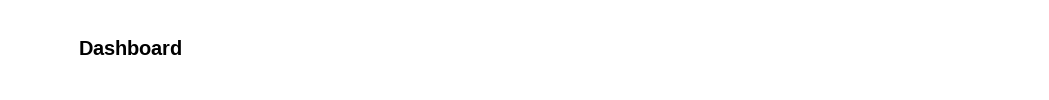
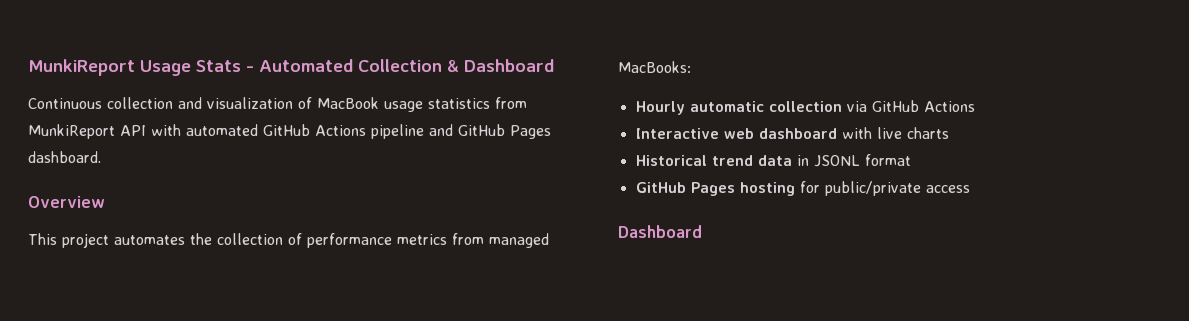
+ MunkiReport Usage Stats - Automated Collection & Dashboard
+ Continuous collection and visualization of MacBook usage statistics from MunkiReport API with automated GitHub Actions pipeline and GitHub Pages dashboard.
+ Overview
+ This project automates the collection of performance metrics from managed MacBooks:
+ Hourly automatic collection via GitHub Actions
+ Interactive web dashboard with live charts
+ Historical trend data in JSONL format
+ GitHub Pages hosting for public/private access

